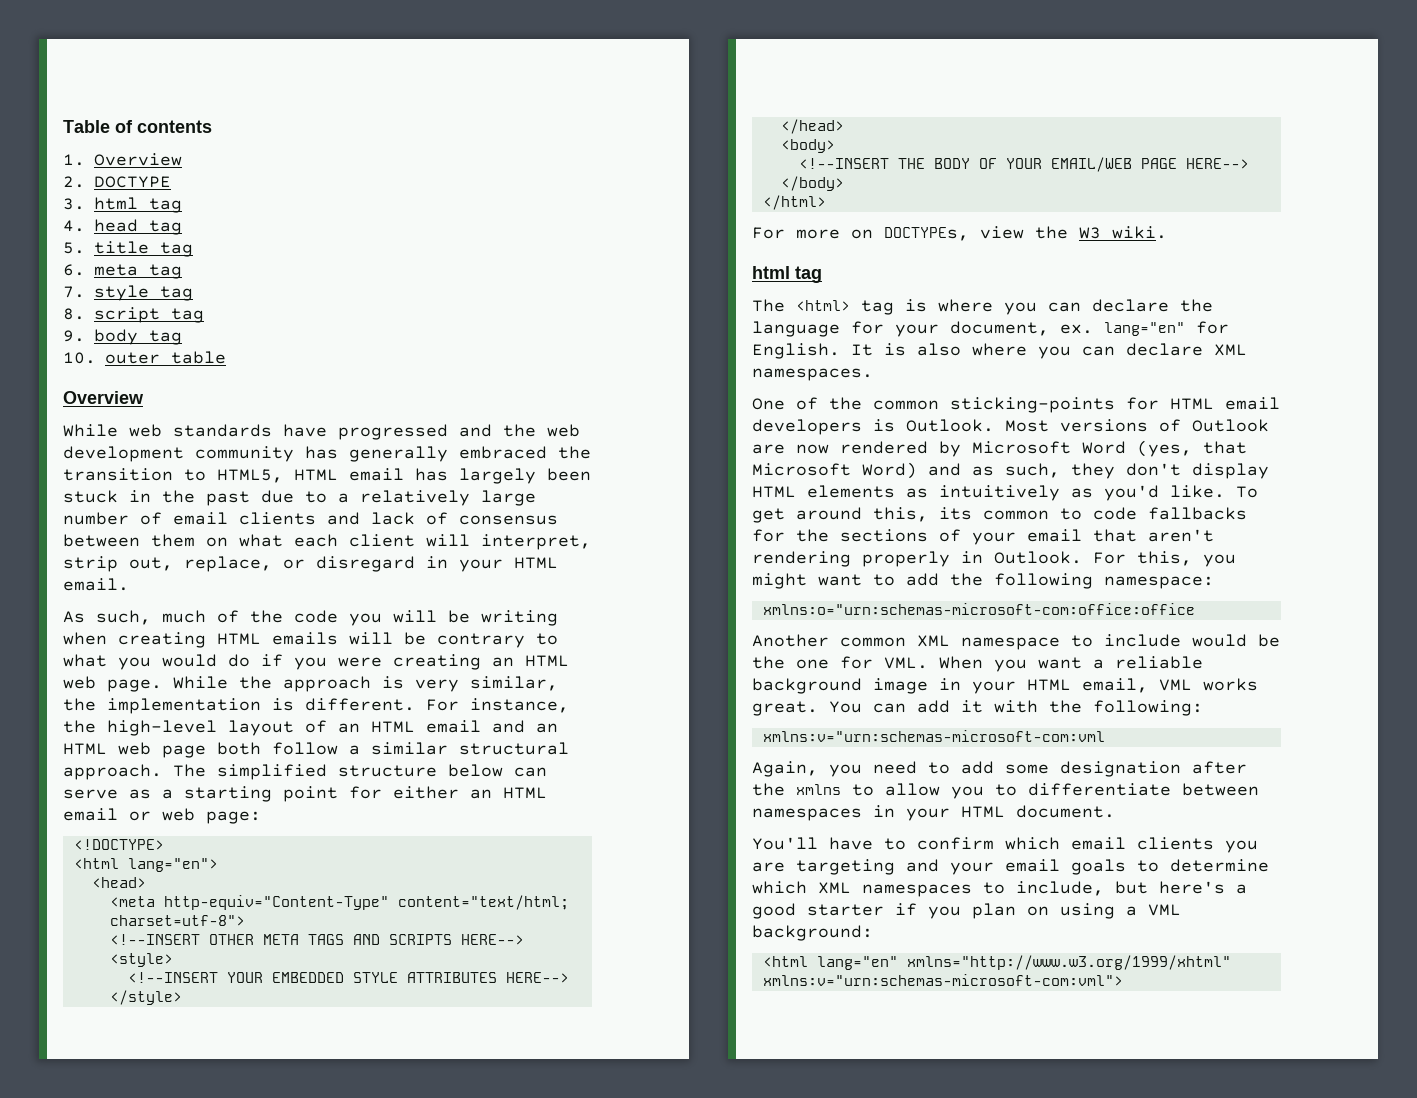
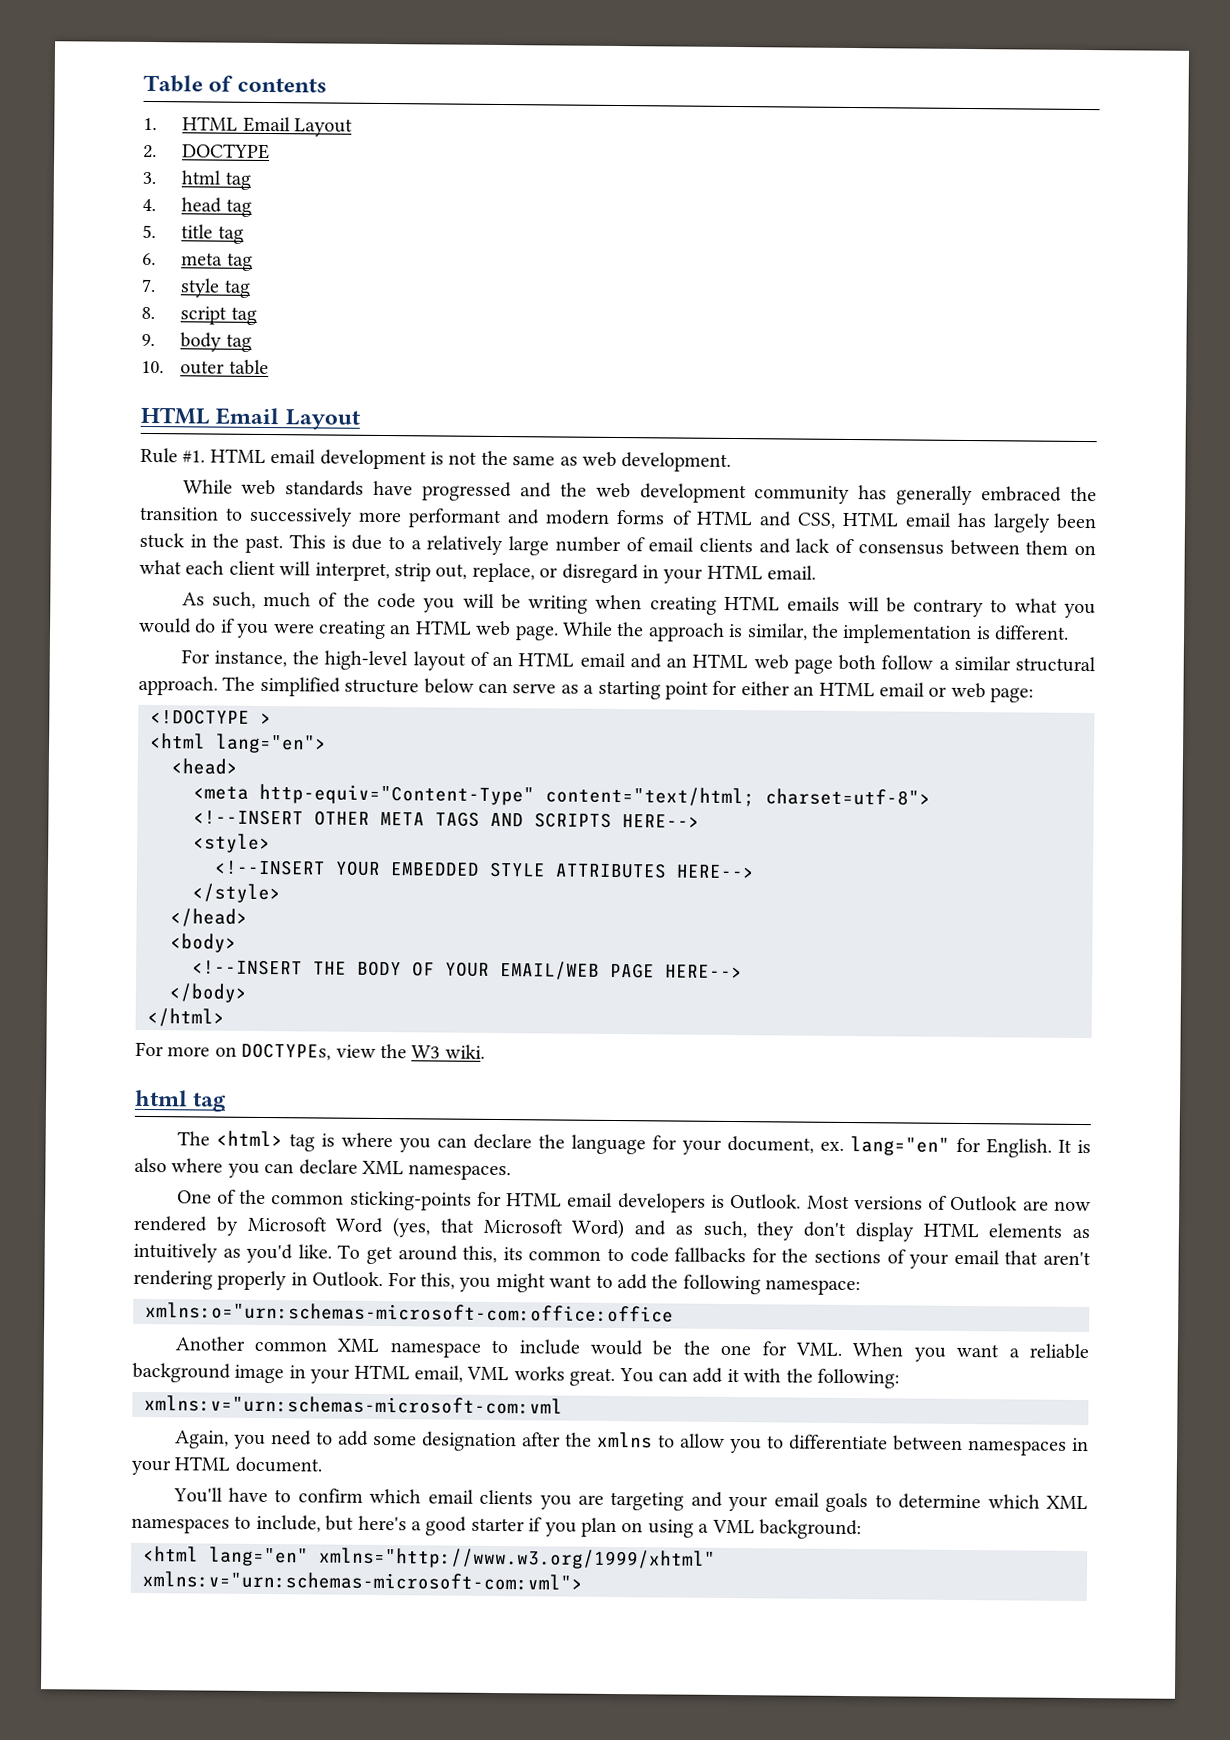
- 1. Overview
+ 1. HTML Email Layout
  10. outer table
- Overview
+ HTML Email Layout
+ Rule #1. HTML email development is not the same as web development.
- While web standards have progressed and the web development community has generally embraced the transition to HTML5, HTML email has largely been stuck in the past due to a relatively large number of email clients and lack of consensus between them on what each client will interpret, strip out, replace, or disregard in your HTML email.
+ While web standards have progressed and the web development community has generally embraced the transition to successively more performant and modern forms of HTML and CSS, HTML email has largely been stuck in the past. This is due to a relatively large number of email clients and lack of consensus between them on what each client will interpret, strip out, replace, or disregard in your HTML email.
- While the approach is very similar, the implementation is different. For instance, the high-level layout of an HTML email and an HTML web page both follow a similar structural approach.
+ While the approach is similar, the implementation is different.
+ For instance, the high-level layout of an HTML email and an HTML web page both follow a similar structural approach.
- <!DOCTYPE>
+ <!DOCTYPE >

